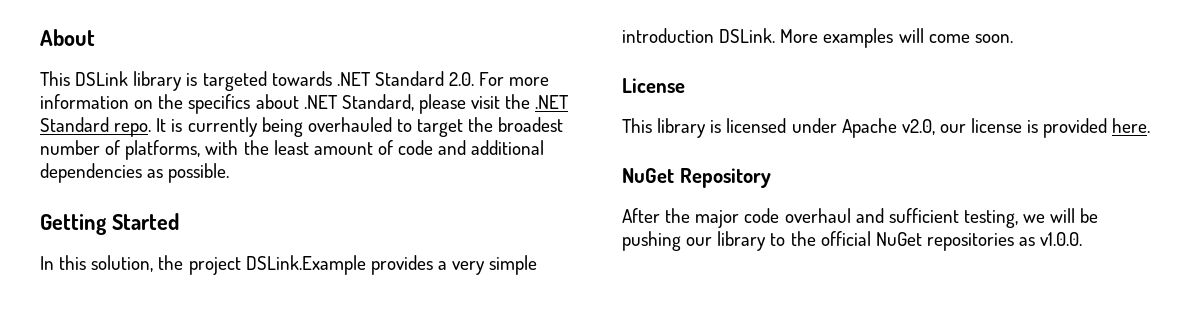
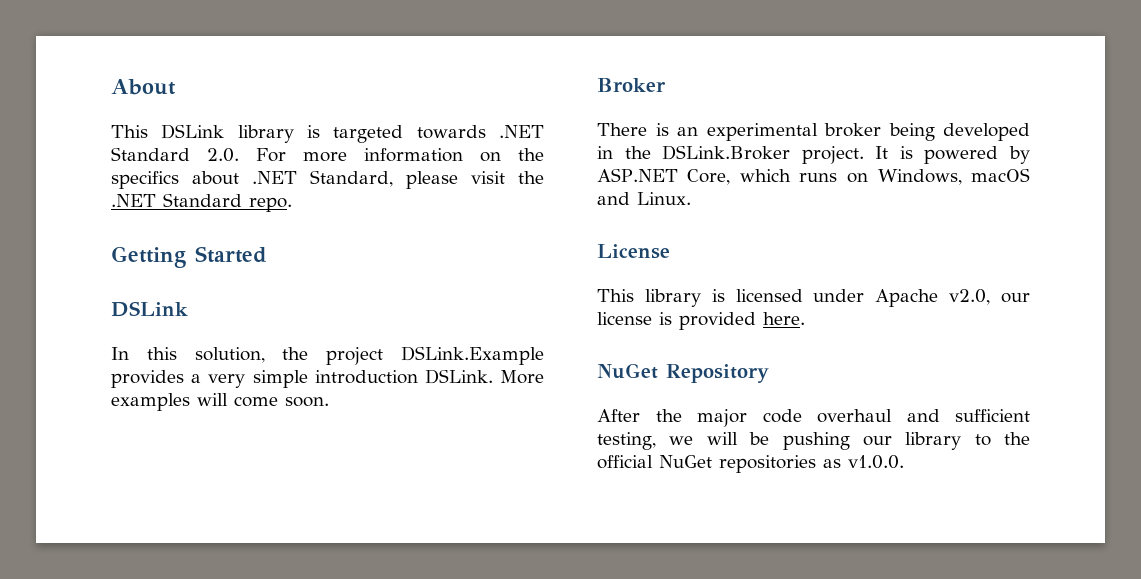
- It is currently being overhauled to target the broadest number of platforms, with the least amount of code and additional dependencies as possible.
  Getting Started
+ DSLink
+ Broker
+ There is an experimental broker being developed in the DSLink.Broker project. It is powered by ASP.NET Core, which runs on Windows, macOS and Linux.

